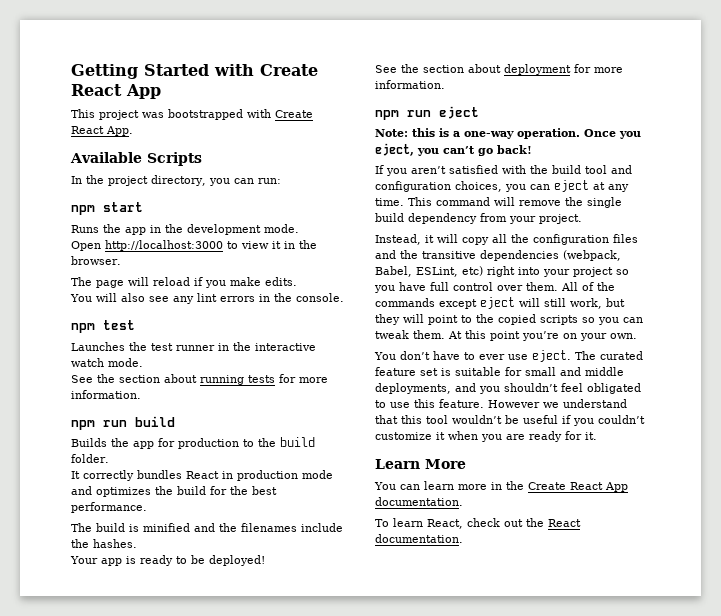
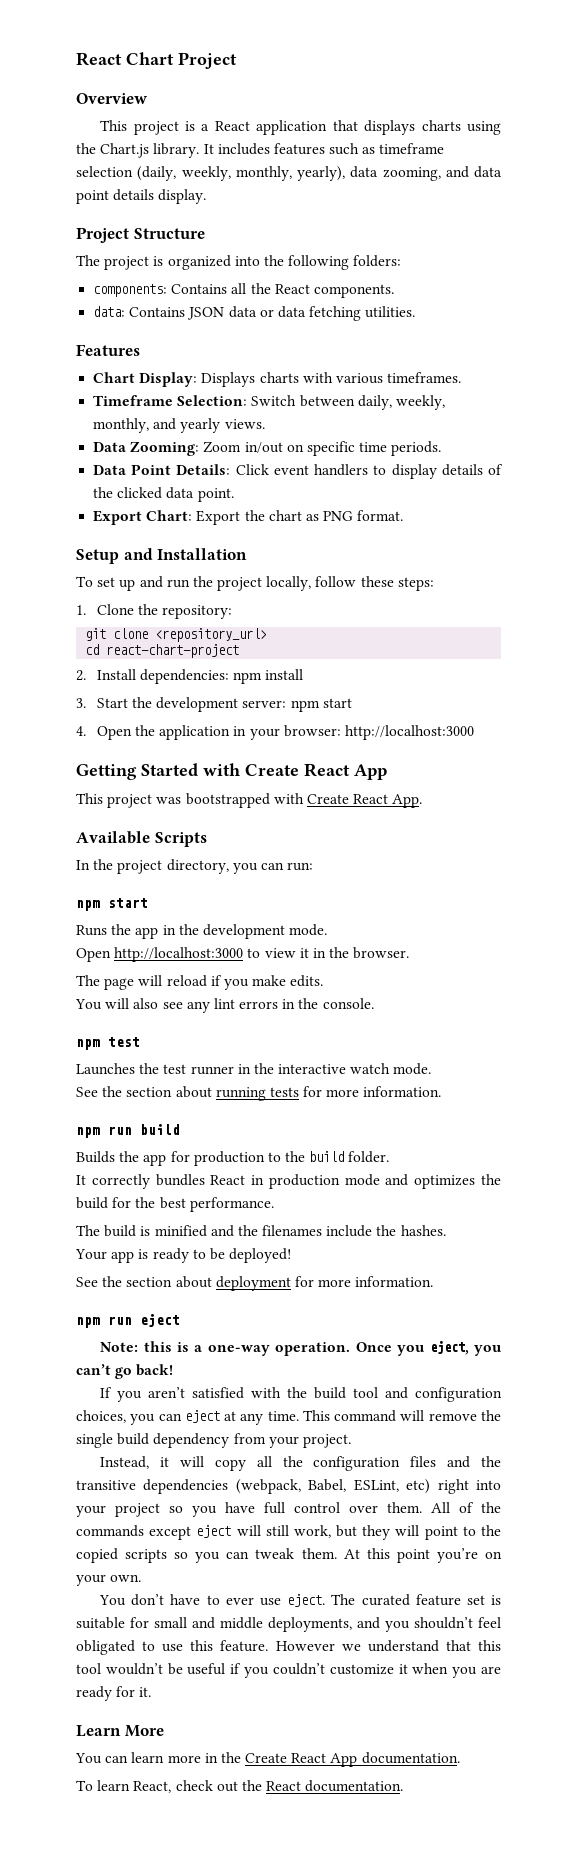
+ React Chart Project
+ Overview
+ This project is a React application that displays charts using the Chart.js library. It includes features such as timeframe selection (daily, weekly, monthly, yearly), data zooming, and data point details display.
+ Project Structure
+ The project is organized into the following folders:
+ components: Contains all the React components.
+ data: Contains JSON data or data fetching utilities.
+ Features
+ Chart Display: Displays charts with various timeframes.
+ Timeframe Selection: Switch between daily, weekly, monthly, and yearly views.
+ Data Zooming: Zoom in/out on specific time periods.
+ Data Point Details: Click event handlers to display details of the clicked data point.
+ Export Chart: Export the chart as PNG format.
+ Setup and Installation
+ To set up and run the project locally, follow these steps:
+ 1. Clone the repository:
+ git clone <repository_url>
+ cd react-chart-project
+ 2. Install dependencies: npm install
+ 3. Start the development server: npm start
+ 4. Open the application in your browser: http://localhost:3000

